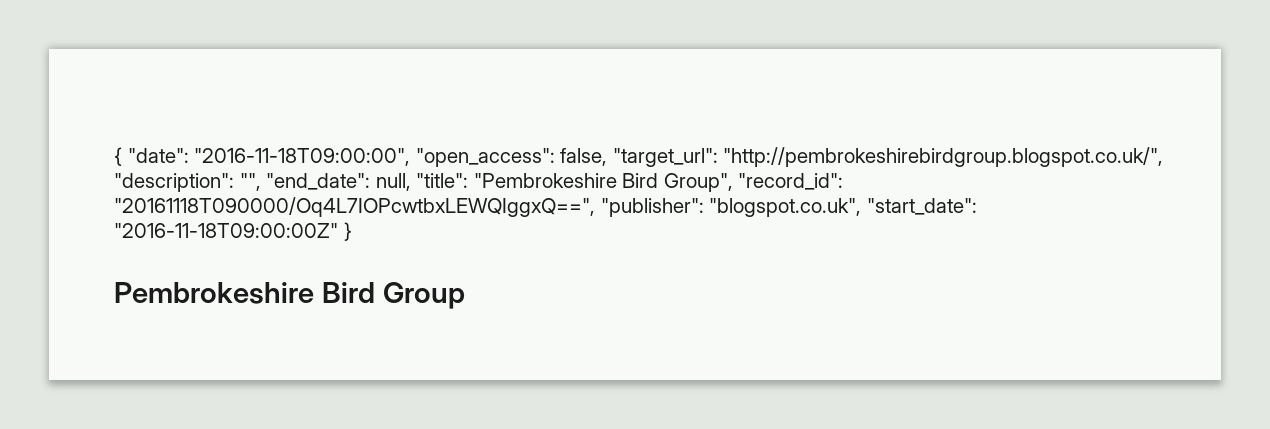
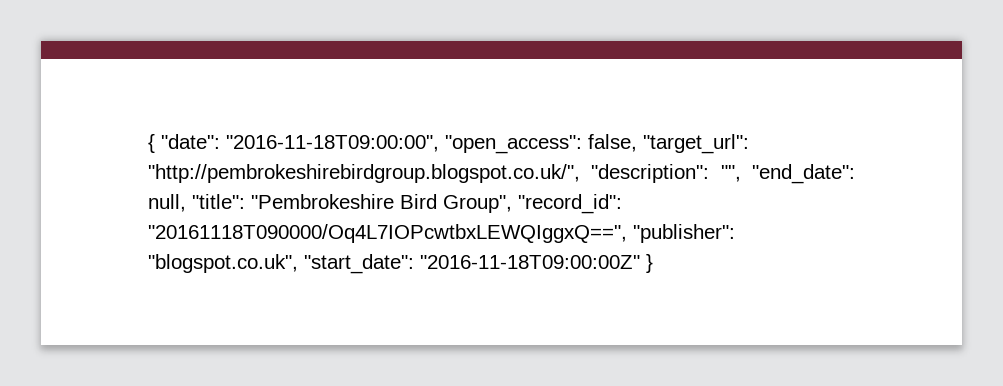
- Pembrokeshire Bird Group

